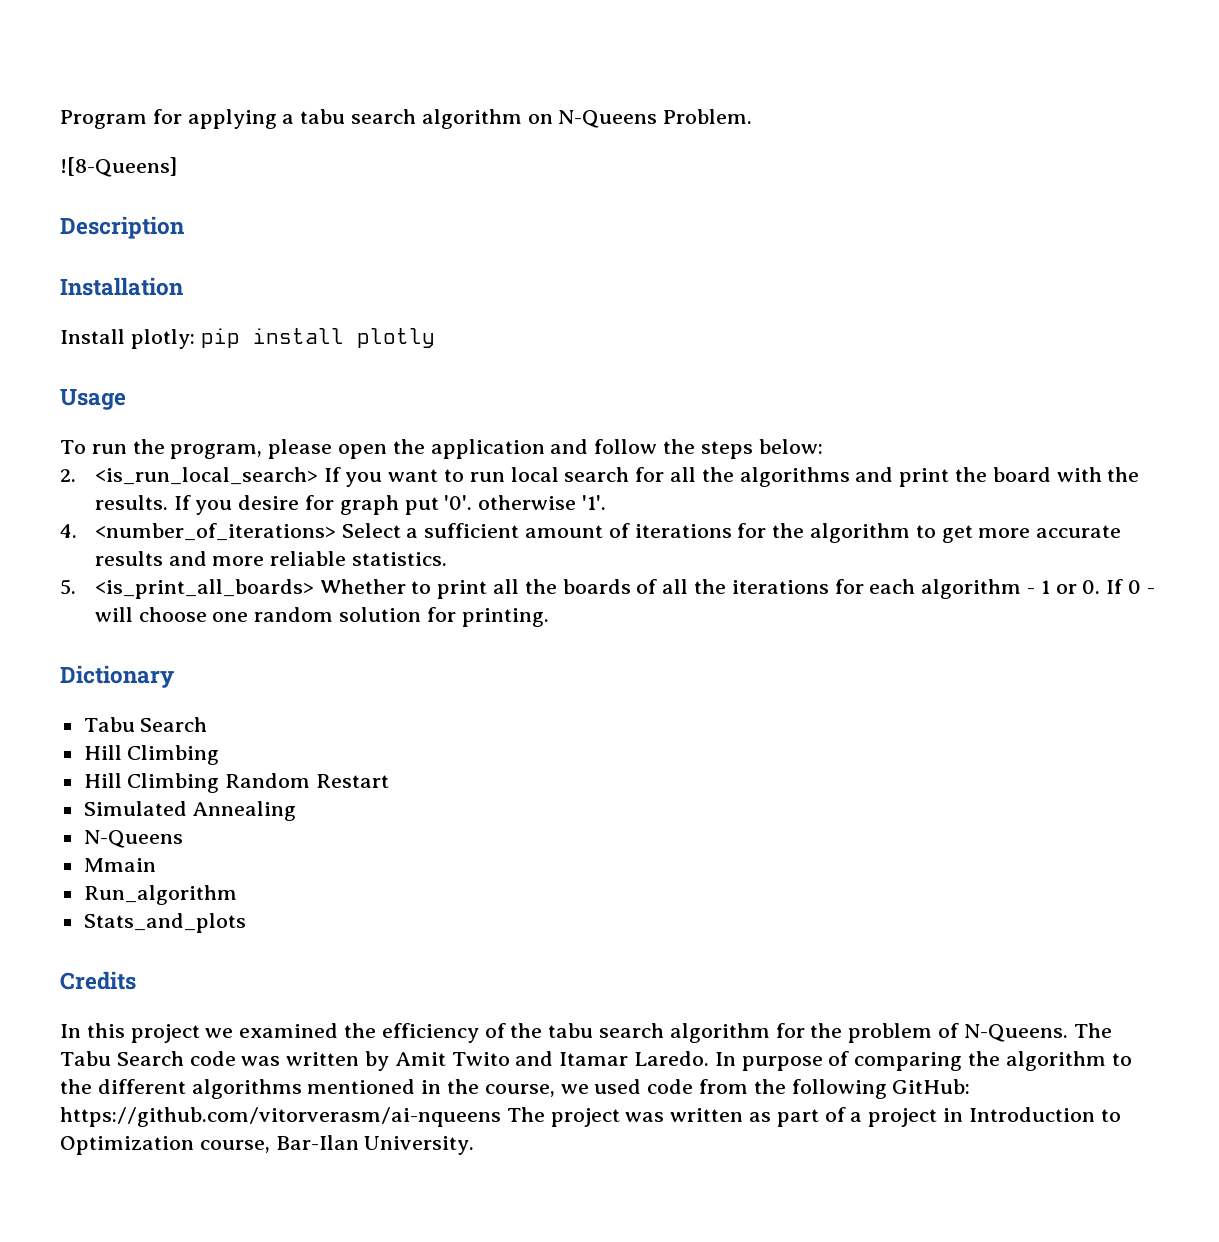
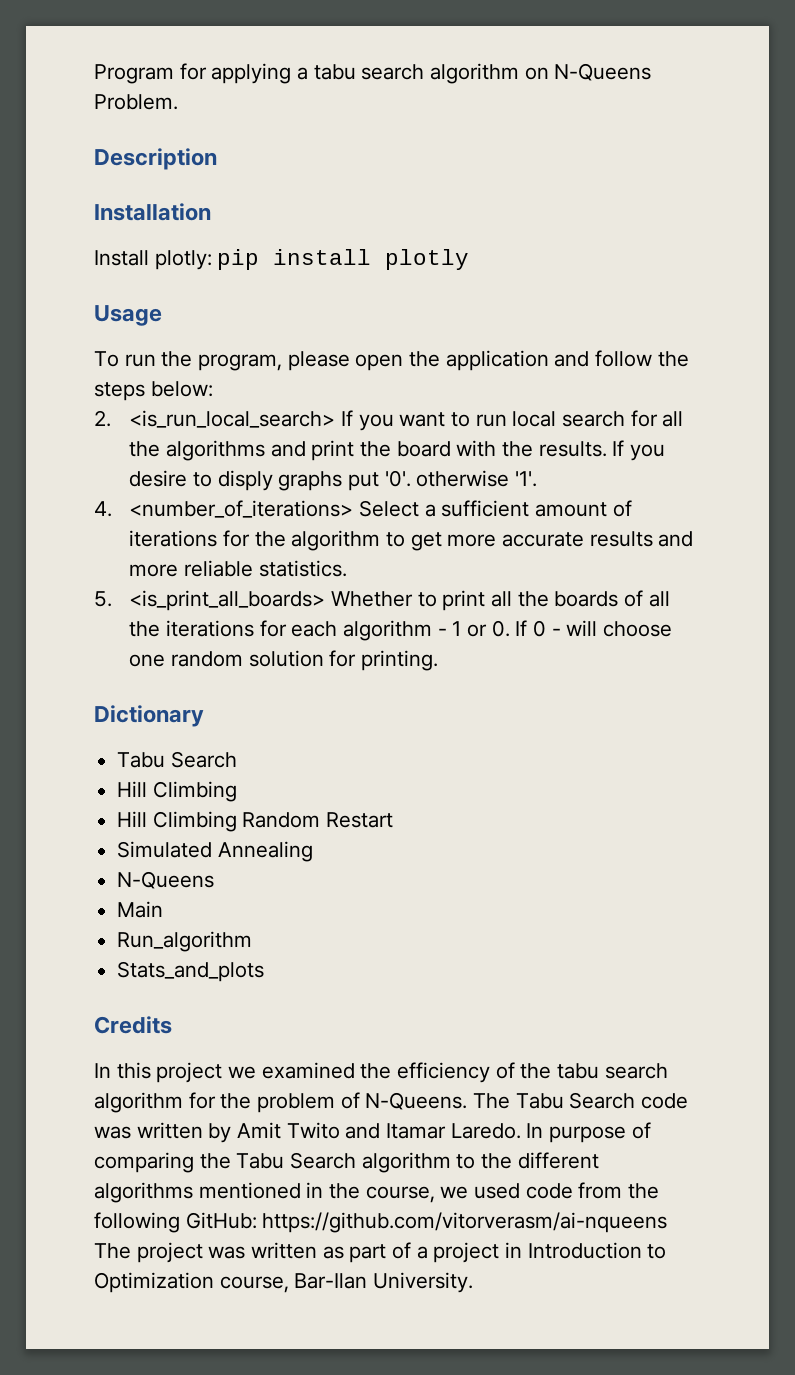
- ![8-Queens]
- If you desire for graph put '0'. otherwise '1'.
+ If you desire to disply graphs put '0'. otherwise '1'.
- Mmain
+ Main
- In purpose of comparing the algorithm to the different algorithms mentioned in the course, we used code from the following GitHub: https://github.com/vitorverasm/ai-nqueens The project was written as part of a project in Introduction to Optimization course, Bar-Ilan University.
+ In purpose of comparing the Tabu Search algorithm to the different algorithms mentioned in the course, we used code from the following GitHub: https://github.com/vitorverasm/ai-nqueens The project was written as part of a project in Introduction to Optimization course, Bar-Ilan University.

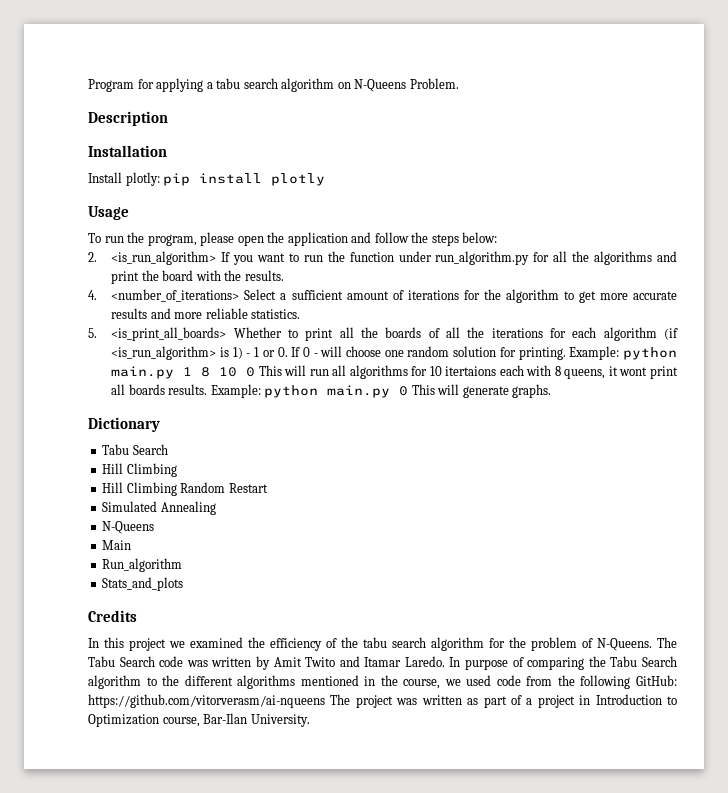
- 2. <is_run_local_search> If you want to run local search for all the algorithms and print the board with the results. If you desire to disply graphs put '0'. otherwise '1'.
+ 2. <is_run_algorithm> If you want to run the function under run_algorithm.py for all the algorithms and print the board with the results.
- 5. <is_print_all_boards> Whether to print all the boards of all the iterations for each algorithm - 1 or 0. If 0 - will choose one random solution for printing.
+ 5. <is_print_all_boards> Whether to print all the boards of all the iterations for each algorithm (if <is_run_algorithm> is 1) - 1 or 0. If 0 - will choose one random solution for printing. Example: python main.py 1 8 10 0 This will run all algorithms for 10 itertaions each with 8 queens, it wont print all boards results. Example: python main.py 0 This will generate graphs.

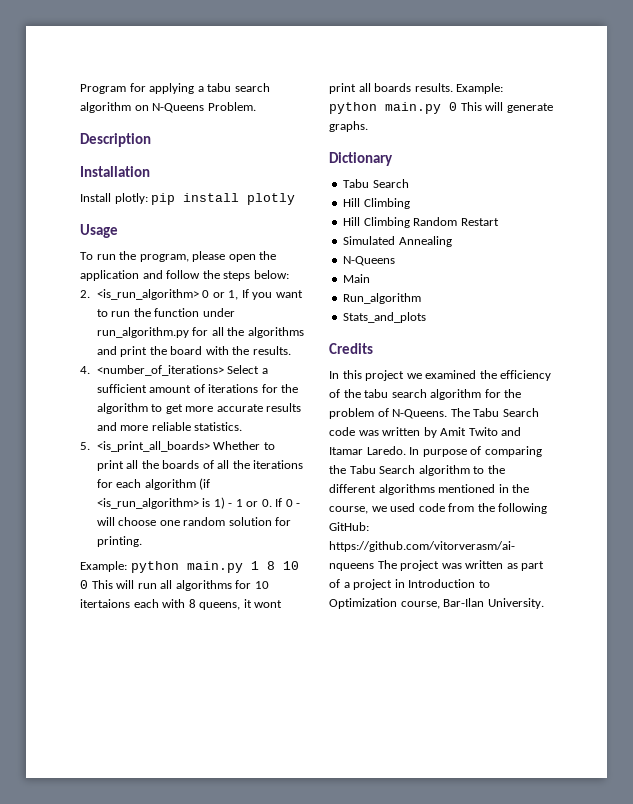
- 2. <is_run_algorithm> If you want to run the function under run_algorithm.py for all the algorithms and print the board with the results.
+ 2. <is_run_algorithm> 0 or 1, If you want to run the function under run_algorithm.py for all the algorithms and print the board with the results.
- 5. <is_print_all_boards> Whether to print all the boards of all the iterations for each algorithm (if <is_run_algorithm> is 1) - 1 or 0. If 0 - will choose one random solution for printing. Example: python main.py 1 8 10 0 This will run all algorithms for 10 itertaions each with 8 queens, it wont print all boards results.
+ 5. <is_print_all_boards> Whether to print all the boards of all the iterations for each algorithm (if <is_run_algorithm> is 1) - 1 or 0. If 0 - will choose one random solution for printing.
+ Example: python main.py 1 8 10 0 This will run all algorithms for 10 itertaions each with 8 queens, it wont print all boards results.

